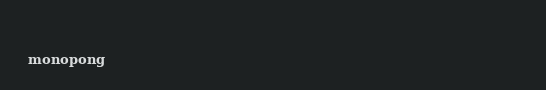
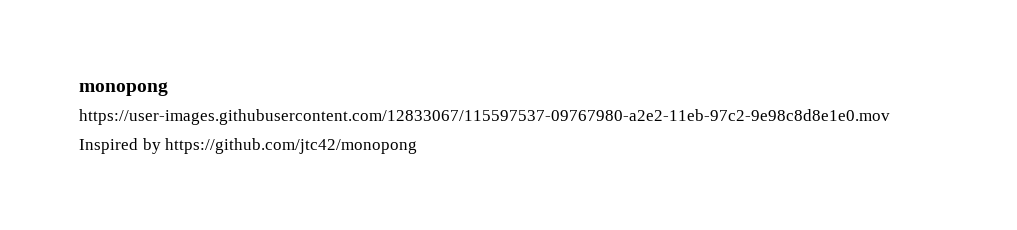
+ https://user-images.githubusercontent.com/12833067/115597537-09767980-a2e2-11eb-97c2-9e98c8d8e1e0.mov
+ Inspired by https://github.com/jtc42/monopong

